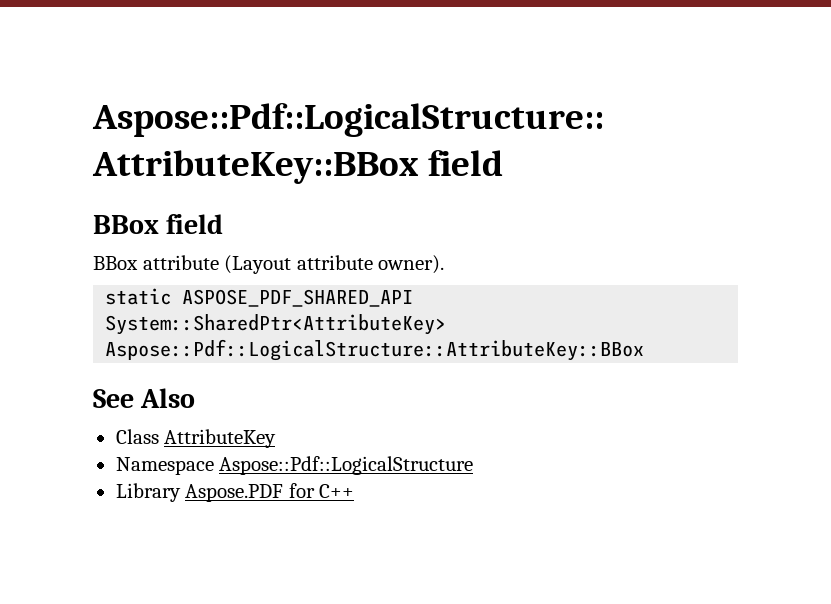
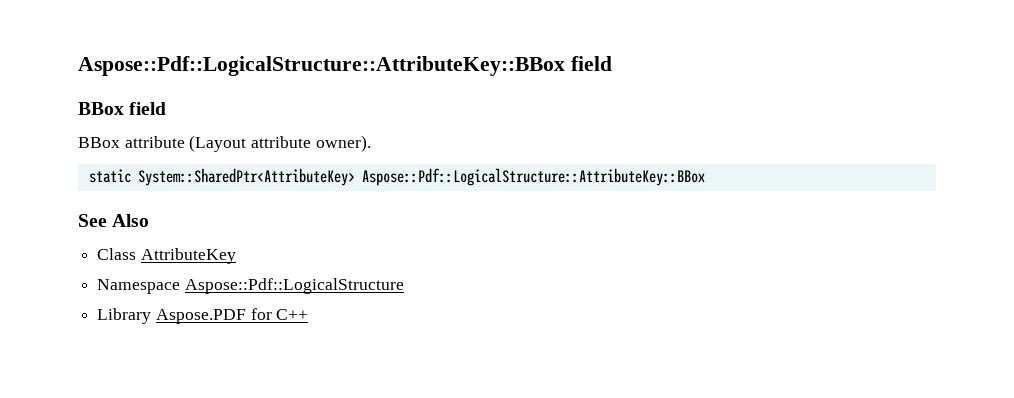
- static ASPOSE_PDF_SHARED_API System::SharedPtr<AttributeKey> Aspose::Pdf::LogicalStructure::AttributeKey::BBox
+ static System::SharedPtr<AttributeKey> Aspose::Pdf::LogicalStructure::AttributeKey::BBox

